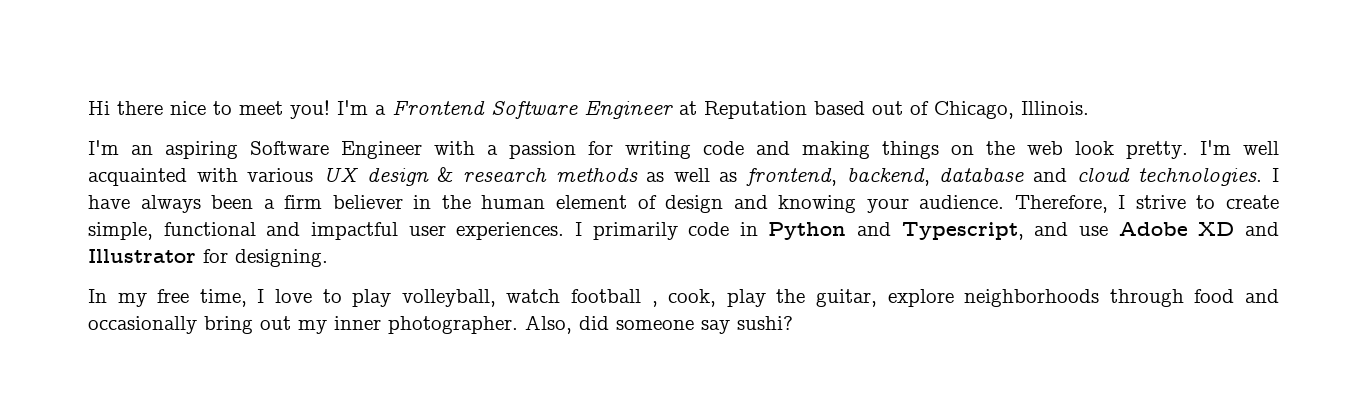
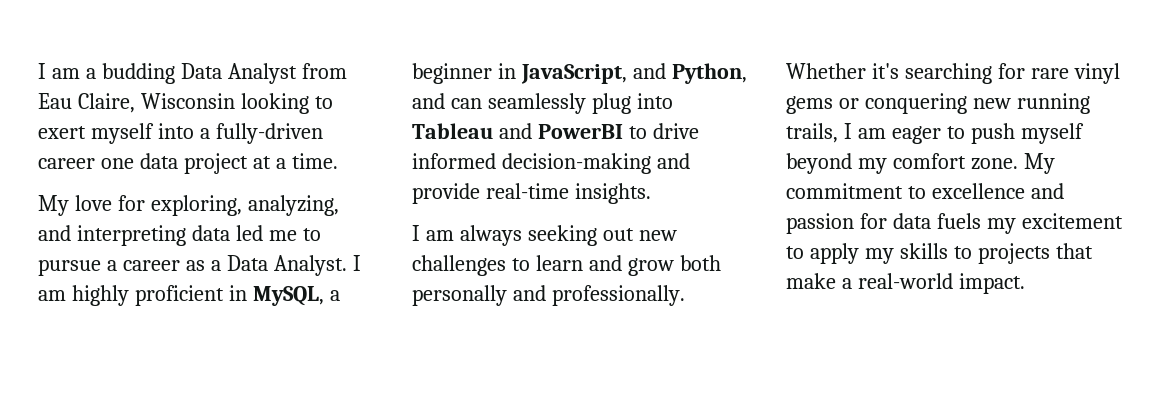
- Hi there nice to meet you! I'm a Frontend Software Engineer at Reputation based out of Chicago, Illinois.
- I'm an aspiring Software Engineer with a passion for writing code and making things on the web look pretty. I'm well acquainted with various UX design & research methods as well as frontend, backend, database and cloud technologies. I have always been a firm believer in the human element of design and knowing your audience. Therefore, I strive to create simple, functional and impactful user experiences. I primarily code in Python and Typescript, and use Adobe XD and Illustrator for designing.
- In my free time, I love to play volleyball, watch football , cook, play the guitar, explore neighborhoods through food and occasionally bring out my inner photographer. Also, did someone say sushi?
+ I am a budding Data Analyst from Eau Claire, Wisconsin looking to exert myself into a fully-driven career one data project at a time.
+ My love for exploring, analyzing, and interpreting data led me to pursue a career as a Data Analyst. I am highly proficient in MySQL, a beginner in JavaScript, and Python, and can seamlessly plug into Tableau and PowerBI to drive informed decision-making and provide real-time insights.
+ I am always seeking out new challenges to learn and grow both personally and professionally. Whether it's searching for rare vinyl gems or conquering new running trails, I am eager to push myself beyond my comfort zone. My commitment to excellence and passion for data fuels my excitement to apply my skills to projects that make a real-world impact.

